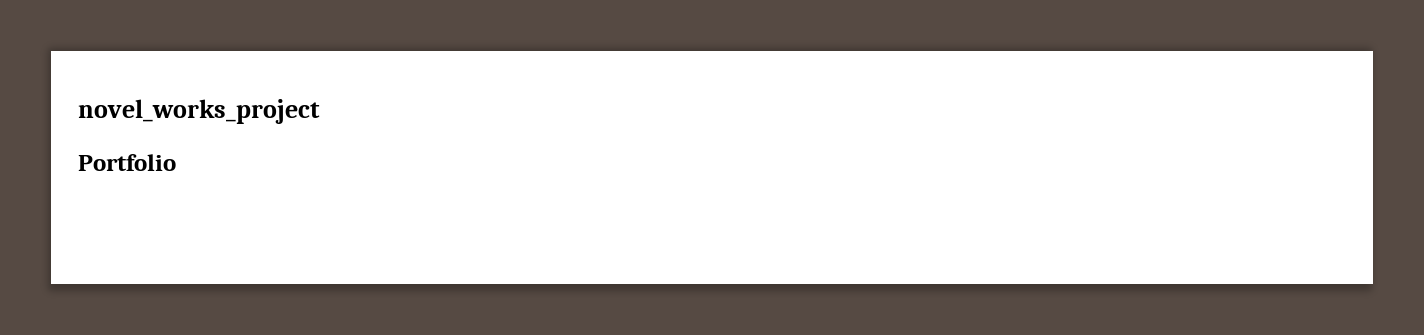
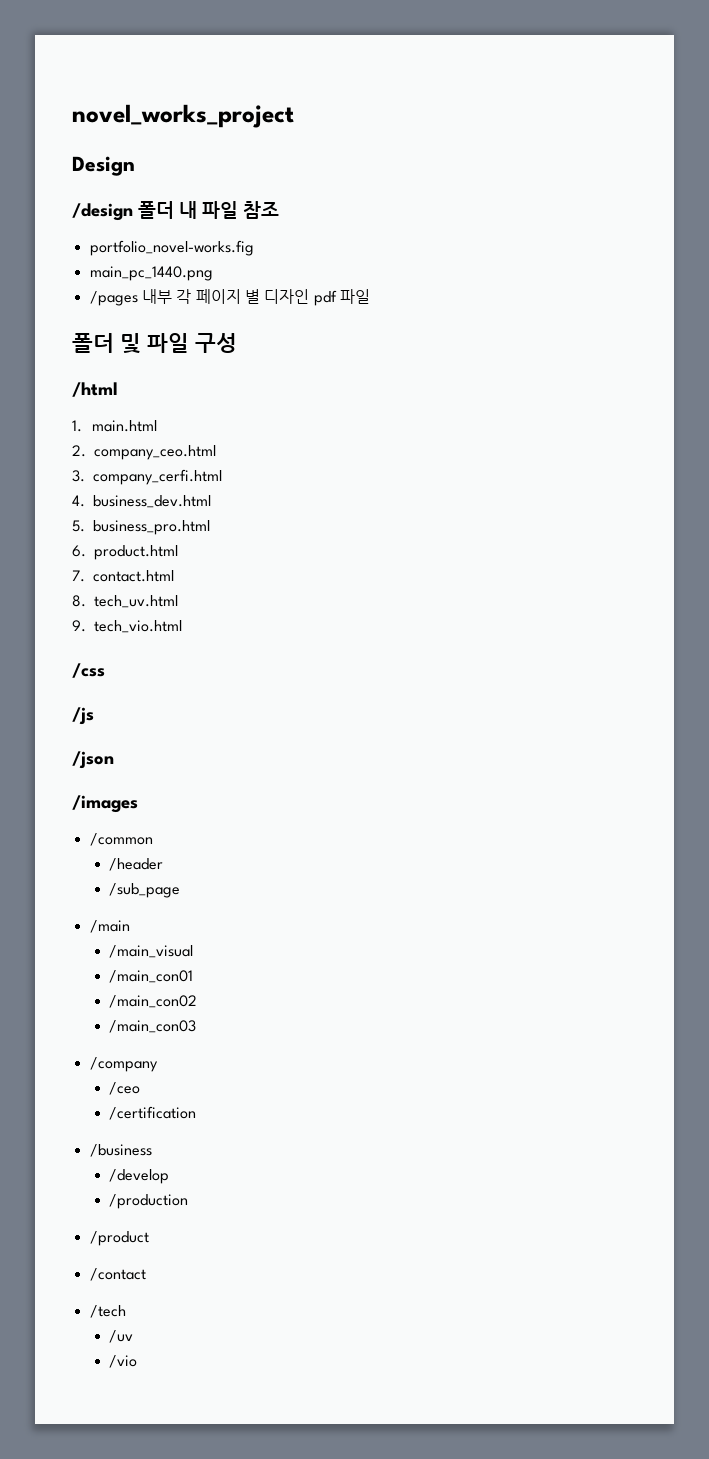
- Portfolio
+ Design
+ /design 폴더 내 파일 참조
+ portfolio_novel-works.fig
+ main_pc_1440.png
+ /pages 내부 각 페이지 별 디자인 pdf 파일
+ 폴더 및 파일 구성
+ /html
+ 1. main.html
+ 2. company_ceo.html
+ 3. company_cerfi.html
+ 4. business_dev.html
+ 5. business_pro.html
+ 6. product.html
+ 7. contact.html
+ 8. tech_uv.html
+ 9. tech_vio.html
+ /css
+ /js
+ /json
+ /images
+ /common
+ /header
+ /sub_page
+ /main
+ /main_visual
+ /main_con01
+ /main_con02
+ /main_con03
+ /company
+ /ceo
+ /certification
+ /business
+ /develop
+ /production
+ /product
+ /contact
+ /tech
+ /uv
+ /vio

